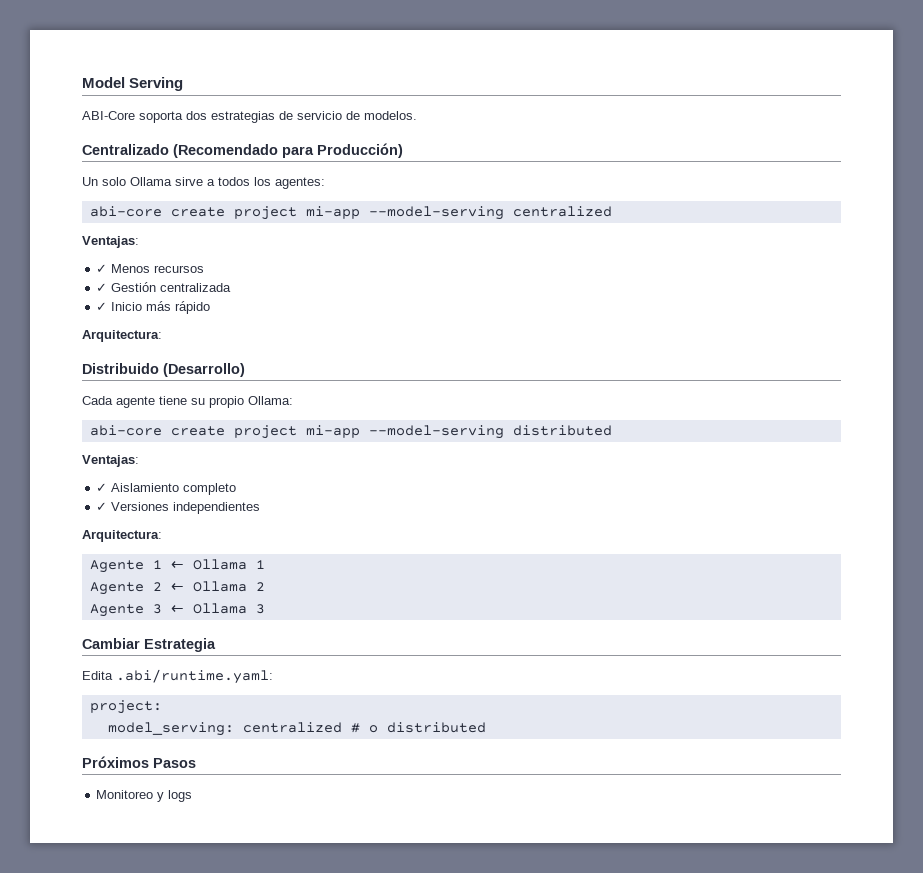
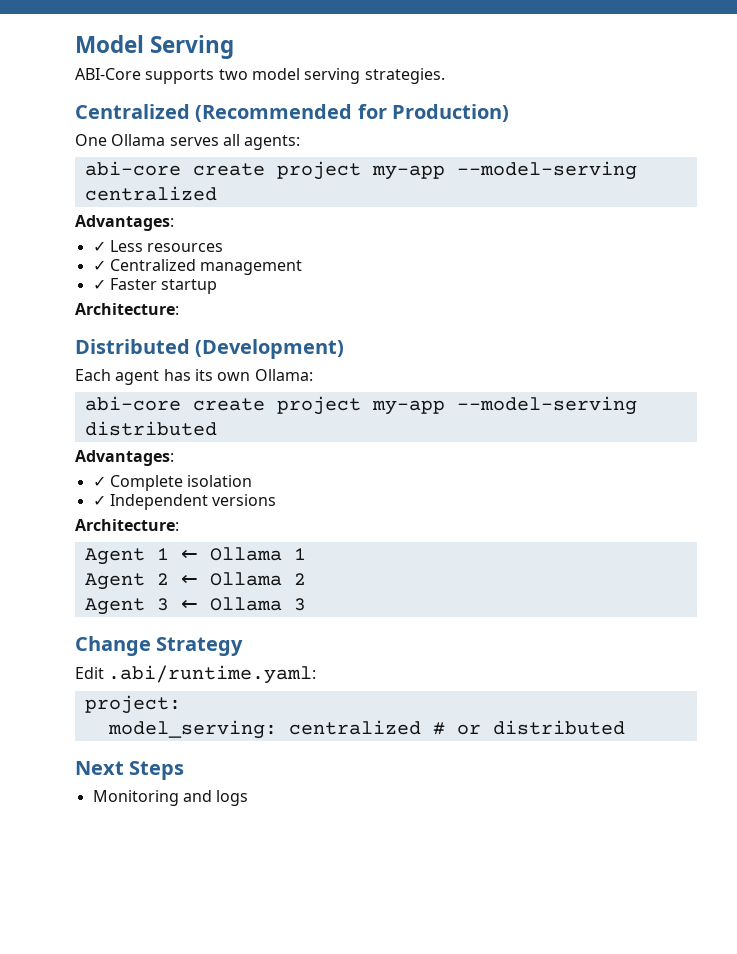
- ABI-Core soporta dos estrategias de servicio de modelos.
- Centralizado (Recomendado para Producción)
- Un solo Ollama sirve a todos los agentes:
- abi-core create project mi-app --model-serving centralized
- Ventajas:
- ✓ Menos recursos
- ✓ Gestión centralizada
- ✓ Inicio más rápido
- Arquitectura:
- Distribuido (Desarrollo)
- Cada agente tiene su propio Ollama:
+ ABI-Core supports two model serving strategies.
+ Centralized (Recommended for Production)
+ One Ollama serves all agents:
+ abi-core create project my-app --model-serving centralized
+ Advantages:
+ ✓ Less resources
+ ✓ Centralized management
+ ✓ Faster startup
+ Architecture:
+ Distributed (Development)
+ Each agent has its own Ollama:
- abi-core create project mi-app --model-serving distributed
- Ventajas:
- ✓ Aislamiento completo
- ✓ Versiones independientes
- Arquitectura:
- Agente 1 ← Ollama 1
+ abi-core create project my-app --model-serving distributed
+ Advantages:
+ ✓ Complete isolation
+ ✓ Independent versions
+ Architecture:
+ Agent 1 ← Ollama 1
- Agente 2 ← Ollama 2
+ Agent 2 ← Ollama 2
- Agente 3 ← Ollama 3
+ Agent 3 ← Ollama 3
- Cambiar Estrategia
- Edita .abi/runtime.yaml:
+ Change Strategy
+ Edit .abi/runtime.yaml:
- model_serving: centralized # o distributed
- Próximos Pasos
- Monitoreo y logs
+ model_serving: centralized # or distributed
+ Next Steps
+ Monitoring and logs

